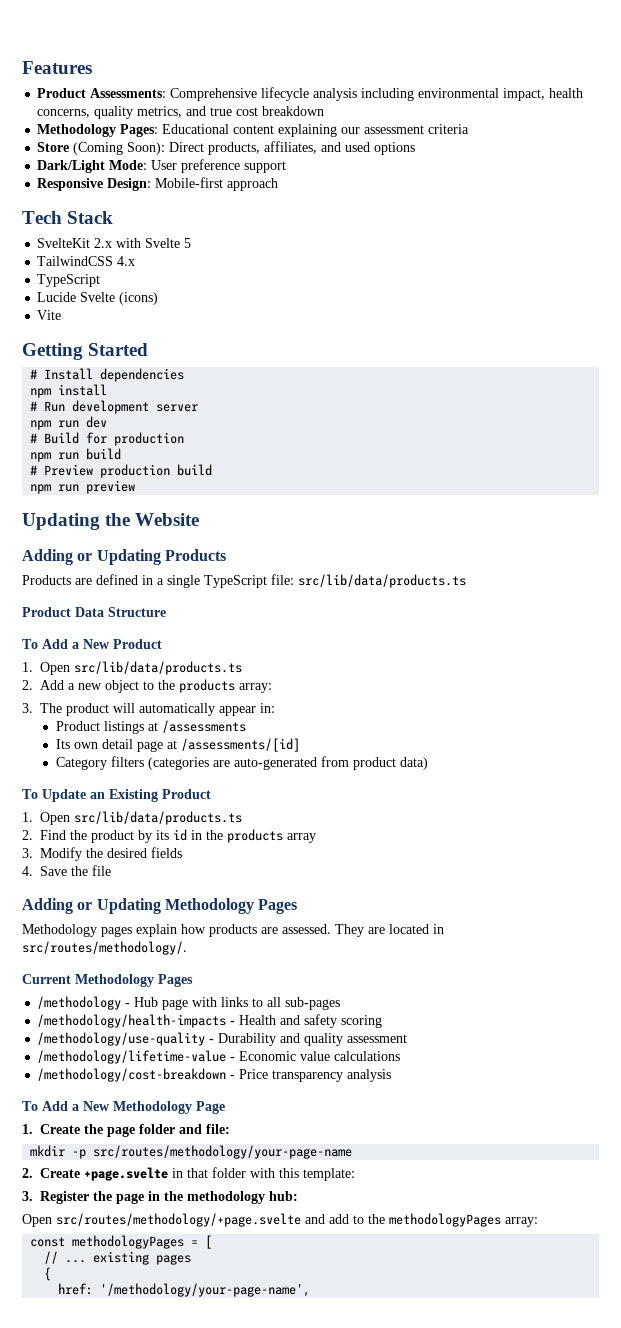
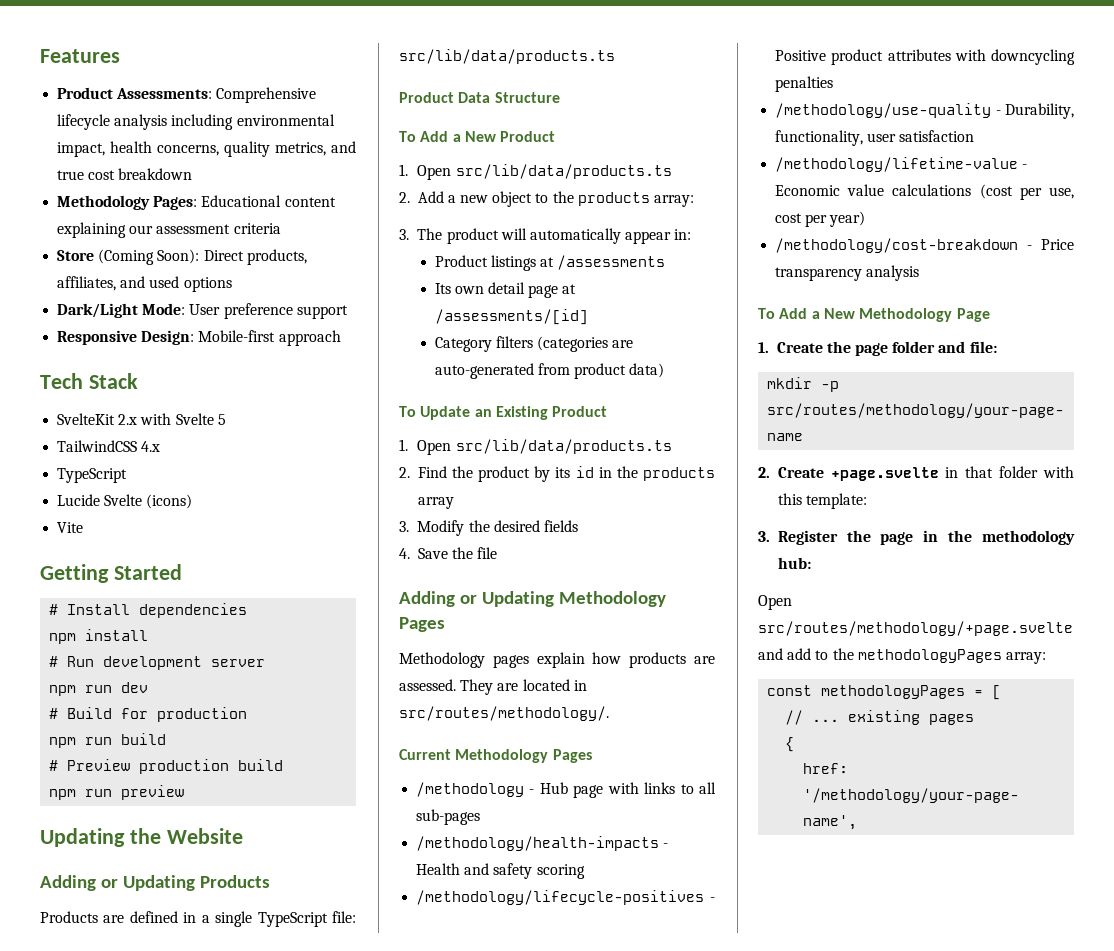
- /methodology/use-quality - Durability and quality assessment
+ /methodology/lifecycle-positives - Positive product attributes with downcycling penalties
+ /methodology/use-quality - Durability, functionality, user satisfaction
- /methodology/lifetime-value - Economic value calculations
+ /methodology/lifetime-value - Economic value calculations (cost per use, cost per year)

